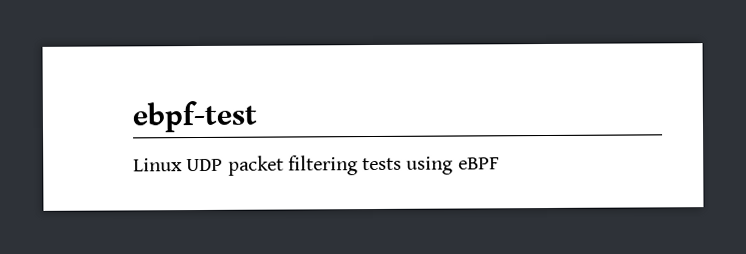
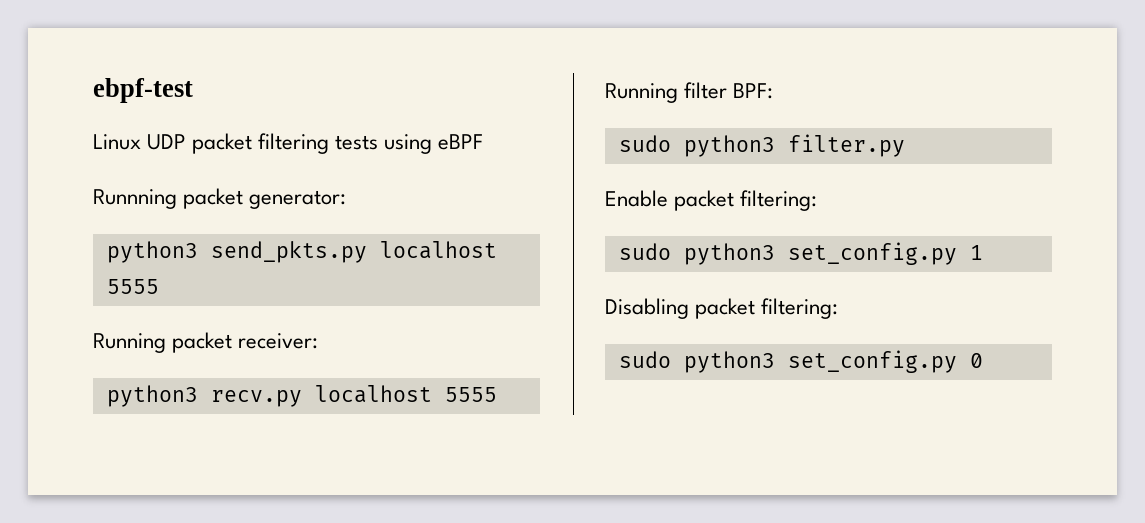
+ Runnning packet generator:
+ python3 send_pkts.py localhost 5555
+ Running packet receiver:
+ python3 recv.py localhost 5555
+ Running filter BPF:
+ sudo python3 filter.py
+ Enable packet filtering:
+ sudo python3 set_config.py 1
+ Disabling packet filtering:
+ sudo python3 set_config.py 0

